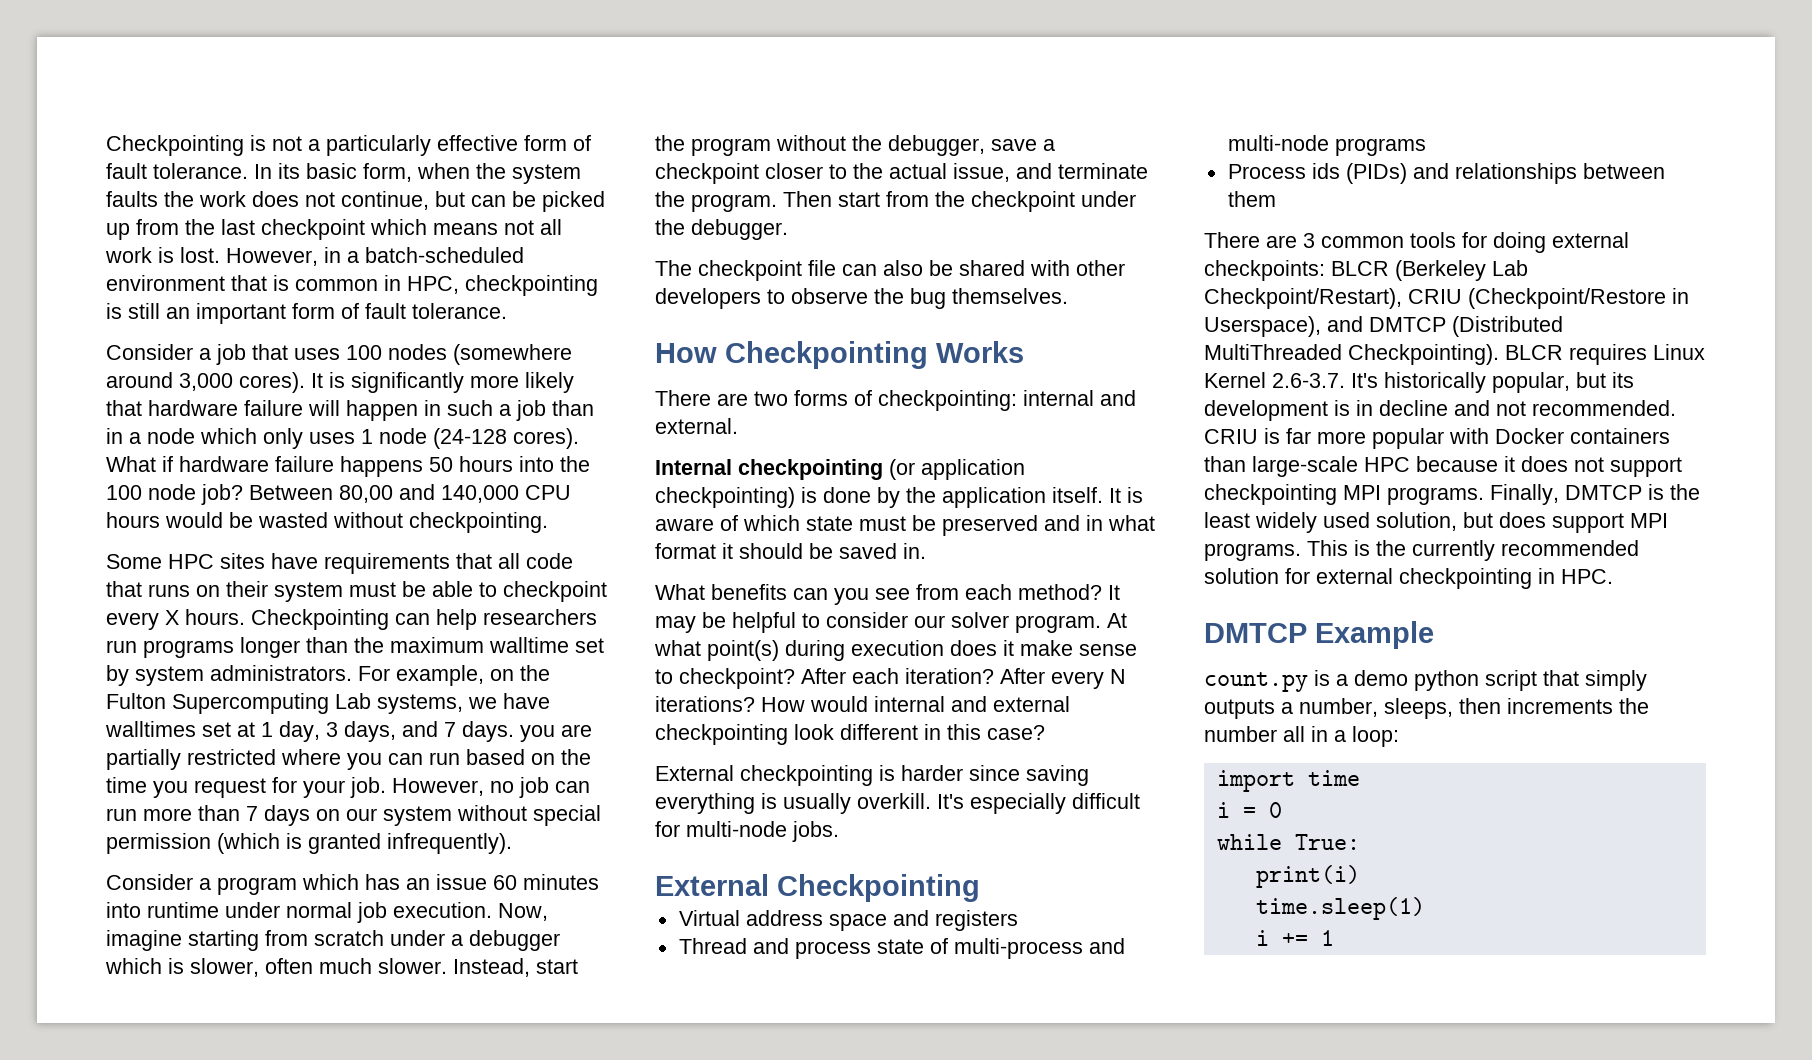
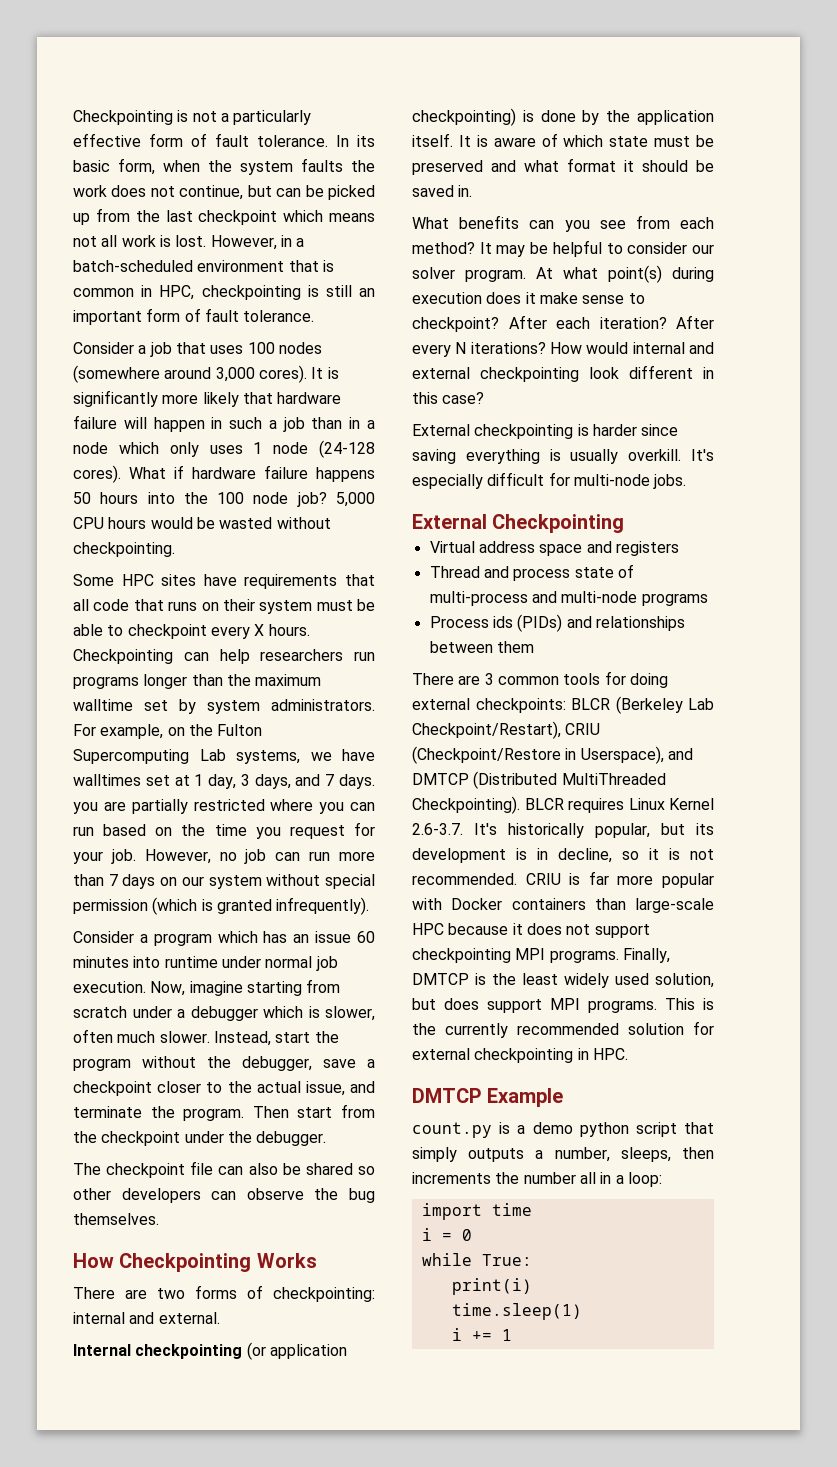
- Between 80,00 and 140,000 CPU hours would be wasted without checkpointing.
+ 5,000 CPU hours would be wasted without checkpointing.
- The checkpoint file can also be shared with other developers to observe the bug themselves.
+ The checkpoint file can also be shared so other developers can observe the bug themselves.
- It is aware of which state must be preserved and in what format it should be saved in.
+ It is aware of which state must be preserved and what format it should be saved in.
- BLCR requires Linux Kernel 2.6-3.7. It's historically popular, but its development is in decline and not recommended.
+ BLCR requires Linux Kernel 2.6-3.7. It's historically popular, but its development is in decline, so it is not recommended.

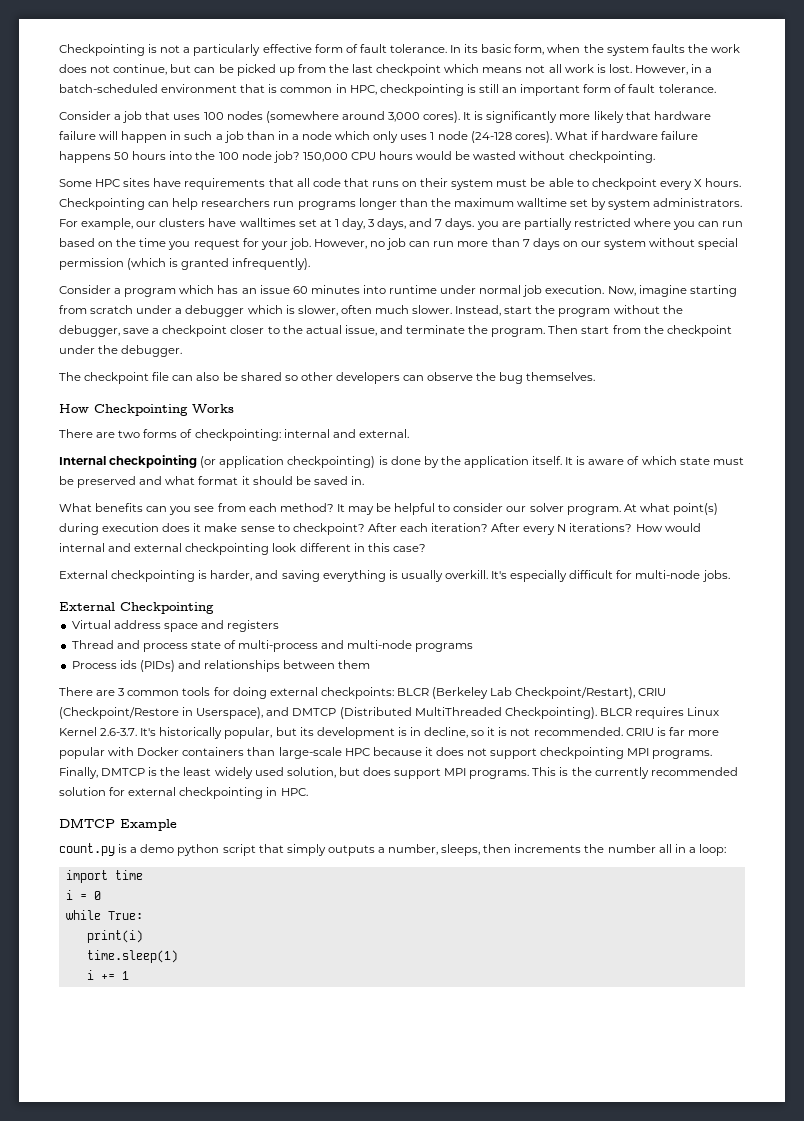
- 5,000 CPU hours would be wasted without checkpointing.
+ 150,000 CPU hours would be wasted without checkpointing.
- For example, on the Fulton Supercomputing Lab systems, we have walltimes set at 1 day, 3 days, and 7 days. you are partially restricted where you can run based on the time you request for your job.
+ For example, our clusters have walltimes set at 1 day, 3 days, and 7 days. you are partially restricted where you can run based on the time you request for your job.
- External checkpointing is harder since saving everything is usually overkill.
+ External checkpointing is harder, and saving everything is usually overkill.

